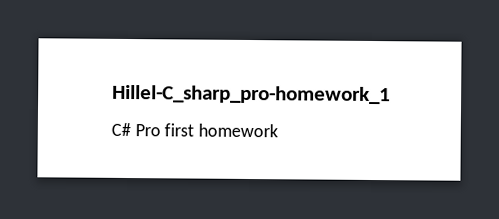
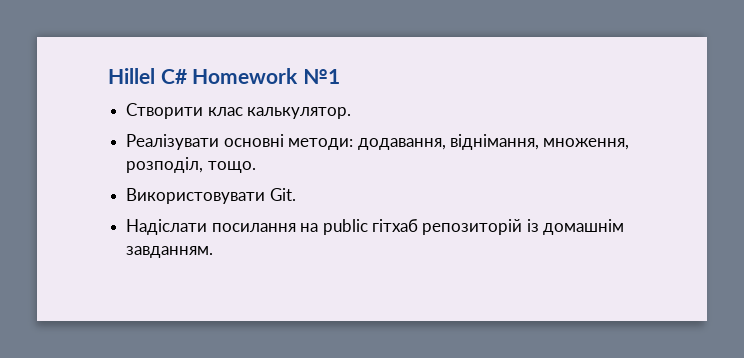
- Hillel-C_sharp_pro-homework_1
- C# Pro first homework
+ Hillel C# Homework №1
+ Створити клас калькулятор.
+ Реалізувати основні методи: додавання, віднімання, множення, розподіл, тощо.
+ Використовувати Git.
+ Надіслати посилання на public гітхаб репозиторій із домашнім завданням.

